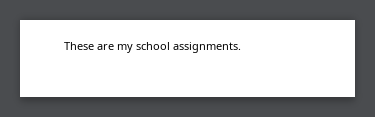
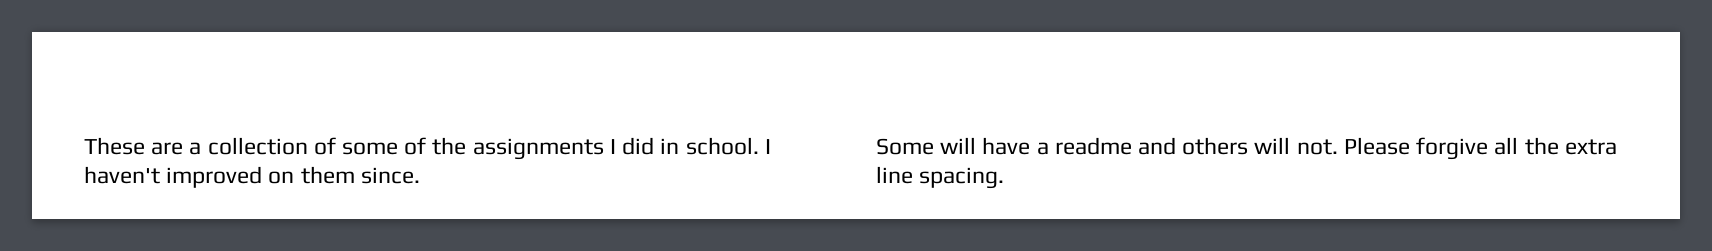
- These are my school assignments.
+ These are a collection of some of the assignments I did in school. I haven't improved on them since.
+ Some will have a readme and others will not. Please forgive all the extra line spacing.

